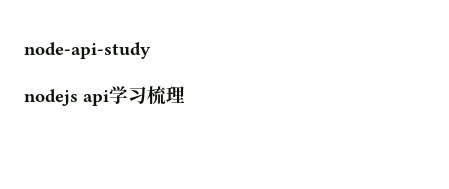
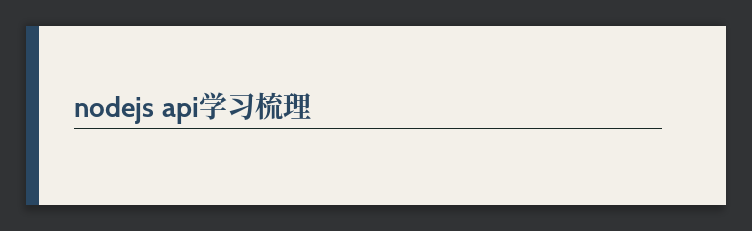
- node-api-study

